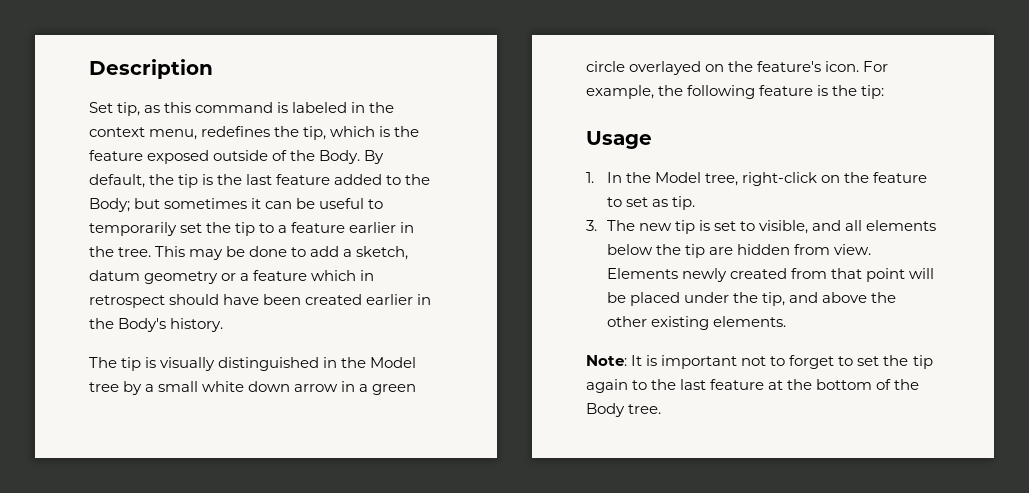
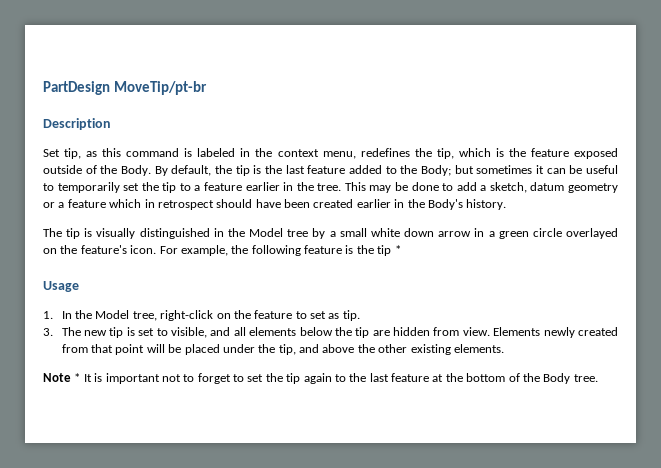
+ PartDesign MoveTip/pt-br
- For example, the following feature is the tip:
+ For example, the following feature is the tip *
- Note: It is important not to forget to set the tip again to the last feature at the bottom of the Body tree.
+ Note * It is important not to forget to set the tip again to the last feature at the bottom of the Body tree.

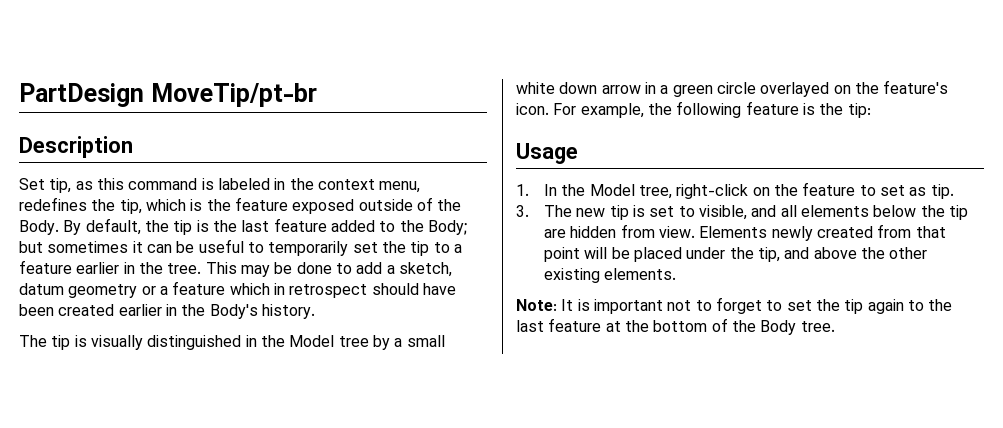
- For example, the following feature is the tip *
+ For example, the following feature is the tip:
- Note * It is important not to forget to set the tip again to the last feature at the bottom of the Body tree.
+ Note: It is important not to forget to set the tip again to the last feature at the bottom of the Body tree.

